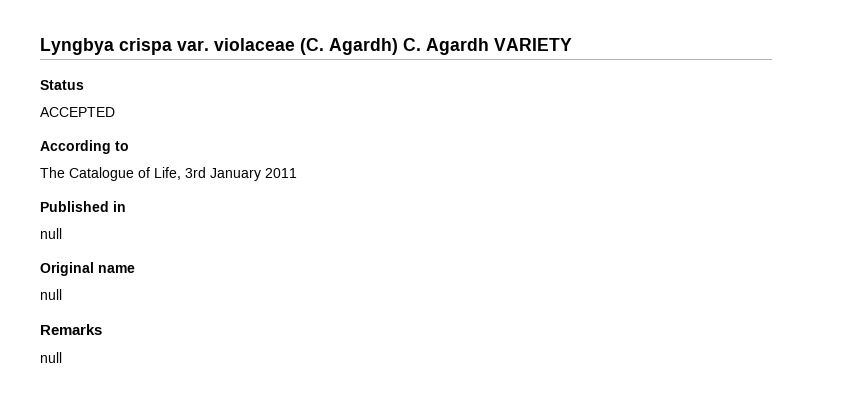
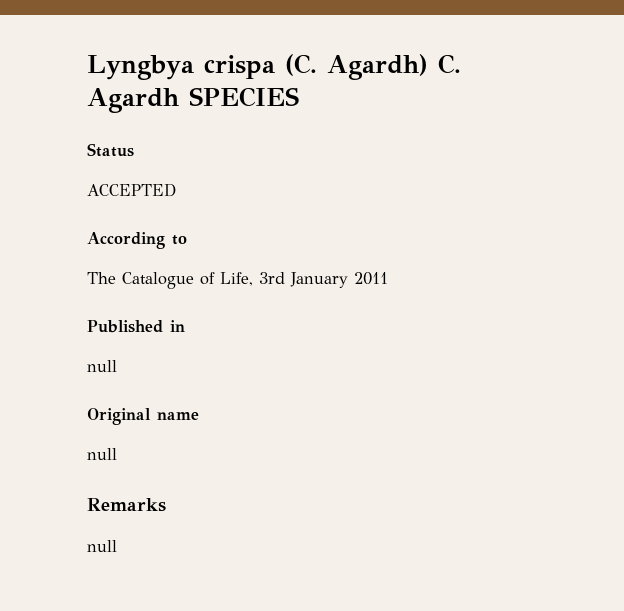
- Lyngbya crispa var. violaceae (C. Agardh) C. Agardh VARIETY
+ Lyngbya crispa (C. Agardh) C. Agardh SPECIES

